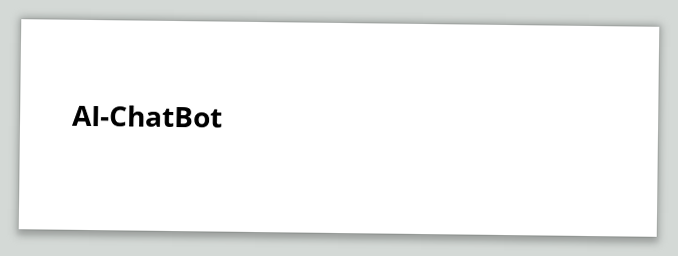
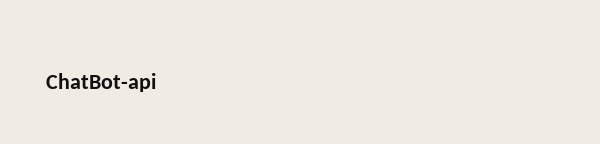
- AI-ChatBot
+ ChatBot-api

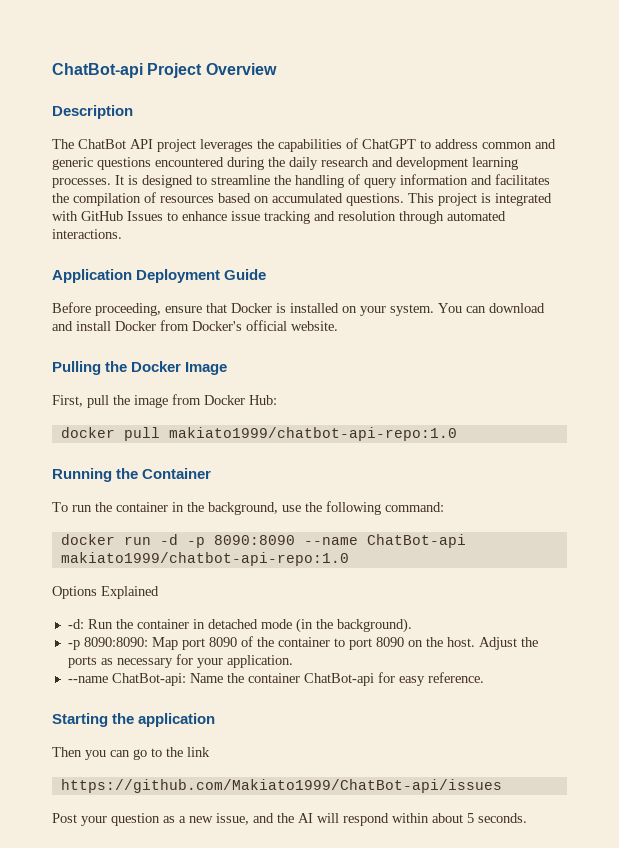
- ChatBot-api
+ ChatBot-api Project Overview
+ Description
+ The ChatBot API project leverages the capabilities of ChatGPT to address common and generic questions encountered during the daily research and development learning processes. It is designed to streamline the handling of query information and facilitates the compilation of resources based on accumulated questions. This project is integrated with GitHub Issues to enhance issue tracking and resolution through automated interactions.
+ Application Deployment Guide
+ Before proceeding, ensure that Docker is installed on your system. You can download and install Docker from Docker's official website.
+ Pulling the Docker Image
+ First, pull the image from Docker Hub:
+ docker pull makiato1999/chatbot-api-repo:1.0
+ Running the Container
+ To run the container in the background, use the following command:
+ docker run -d -p 8090:8090 --name ChatBot-api makiato1999/chatbot-api-repo:1.0
+ Options Explained
+ -d: Run the container in detached mode (in the background).
+ -p 8090:8090: Map port 8090 of the container to port 8090 on the host. Adjust the ports as necessary for your application.
+ --name ChatBot-api: Name the container ChatBot-api for easy reference.
+ Starting the application
+ Then you can go to the link
+ https://github.com/Makiato1999/ChatBot-api/issues
+ Post your question as a new issue, and the AI will respond within about 5 seconds.

